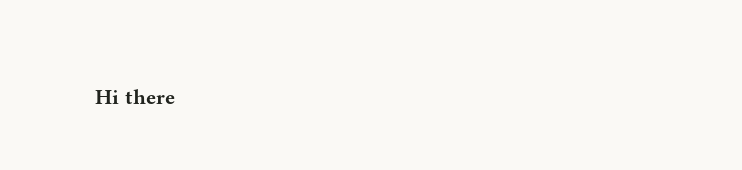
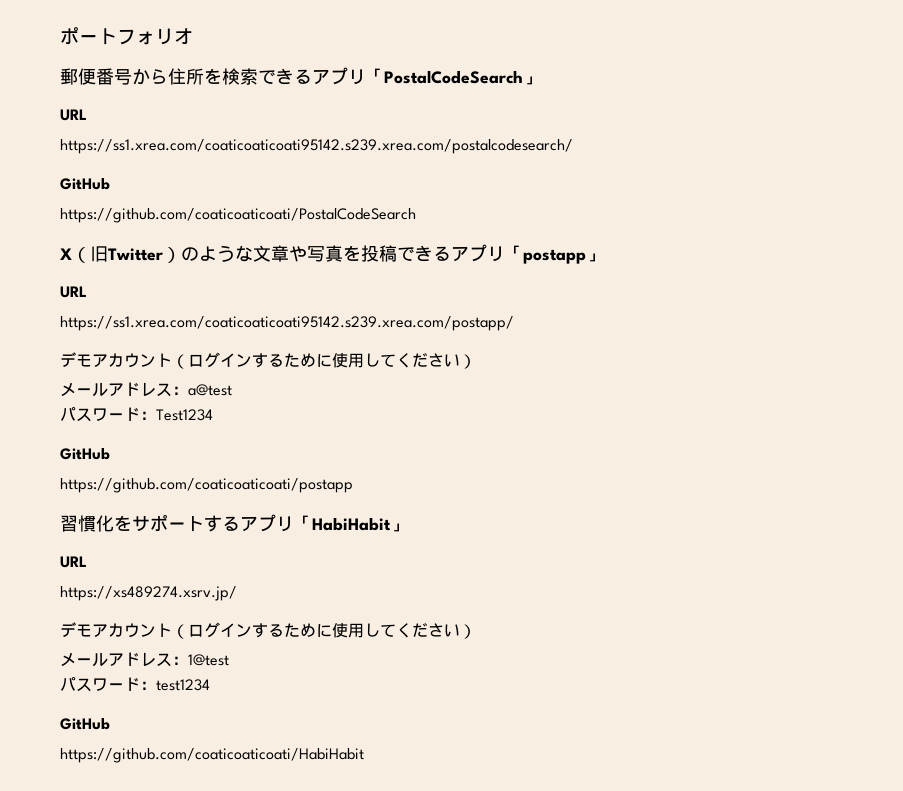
- Hi there
+ ポートフォリオ
+ 郵便番号から住所を検索できるアプリ「PostalCodeSearch」
+ URL
+ https://ss1.xrea.com/coaticoaticoati95142.s239.xrea.com/postalcodesearch/
+ GitHub
+ https://github.com/coaticoaticoati/PostalCodeSearch
+ X（旧Twitter）のような文章や写真を投稿できるアプリ「postapp」
+ URL
+ https://ss1.xrea.com/coaticoaticoati95142.s239.xrea.com/postapp/
+ デモアカウント（ログインするために使用してください）
+ メールアドレス：a@test
+ パスワード：Test1234
+ GitHub
+ https://github.com/coaticoaticoati/postapp
+ 習慣化をサポートするアプリ「HabiHabit」
+ URL
+ https://xs489274.xsrv.jp/
+ デモアカウント（ログインするために使用してください）
+ メールアドレス：1@test
+ パスワード：test1234
+ GitHub
+ https://github.com/coaticoaticoati/HabiHabit

